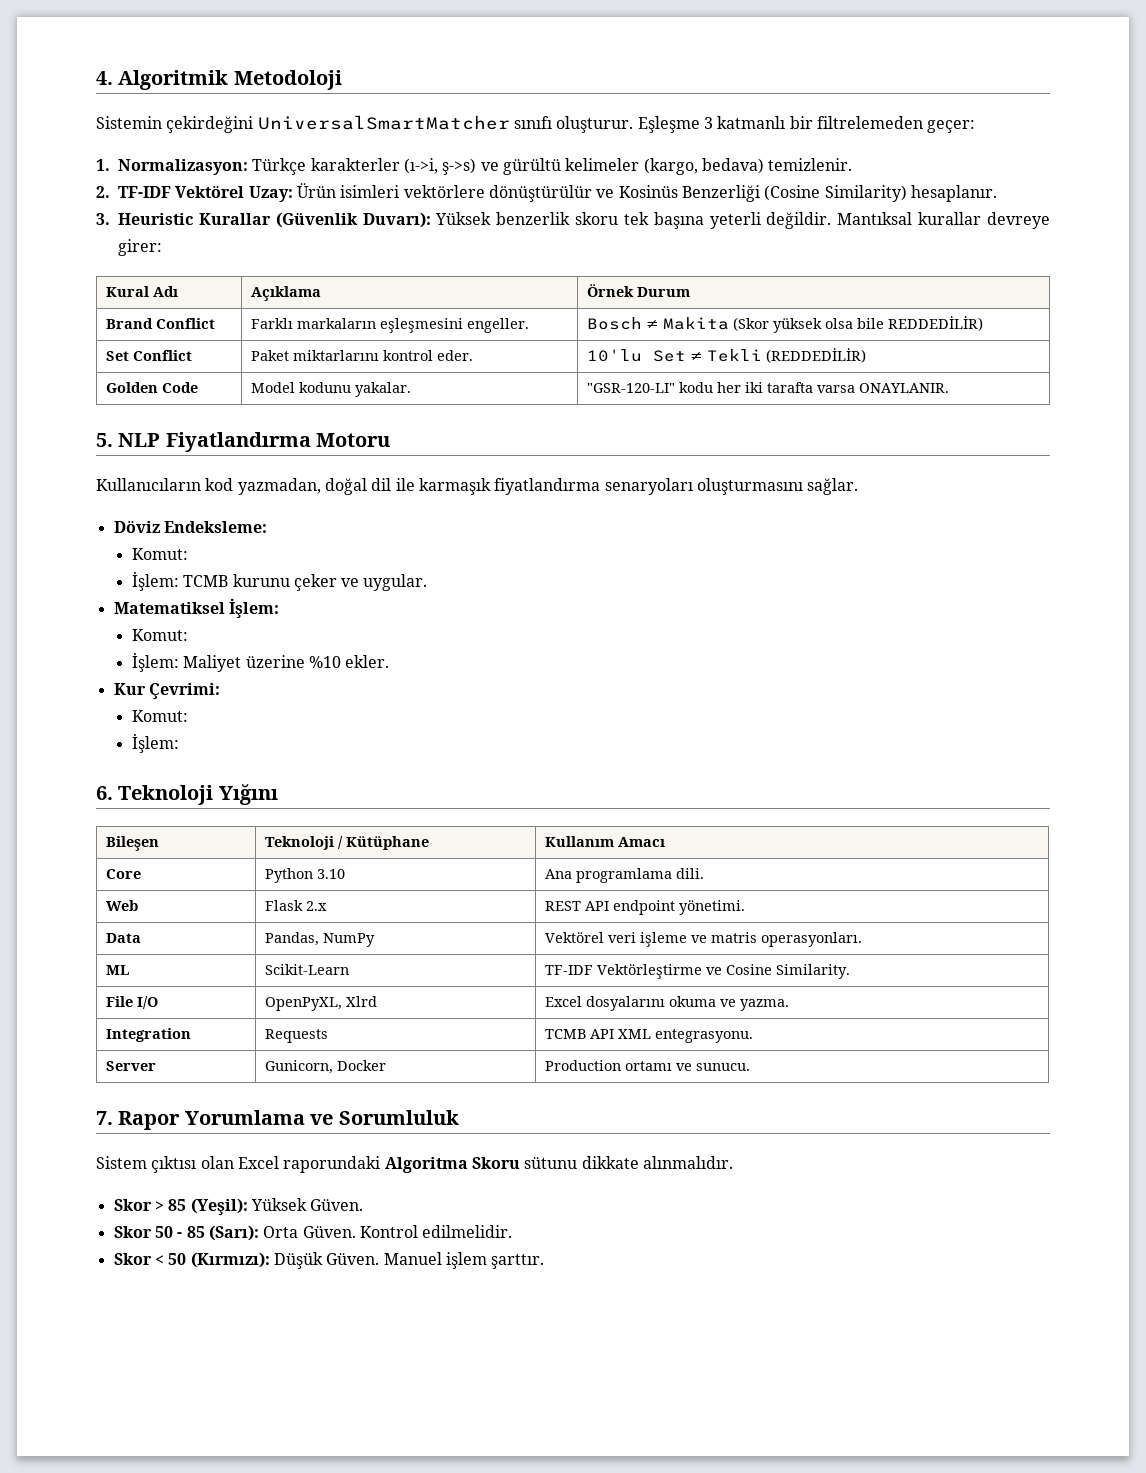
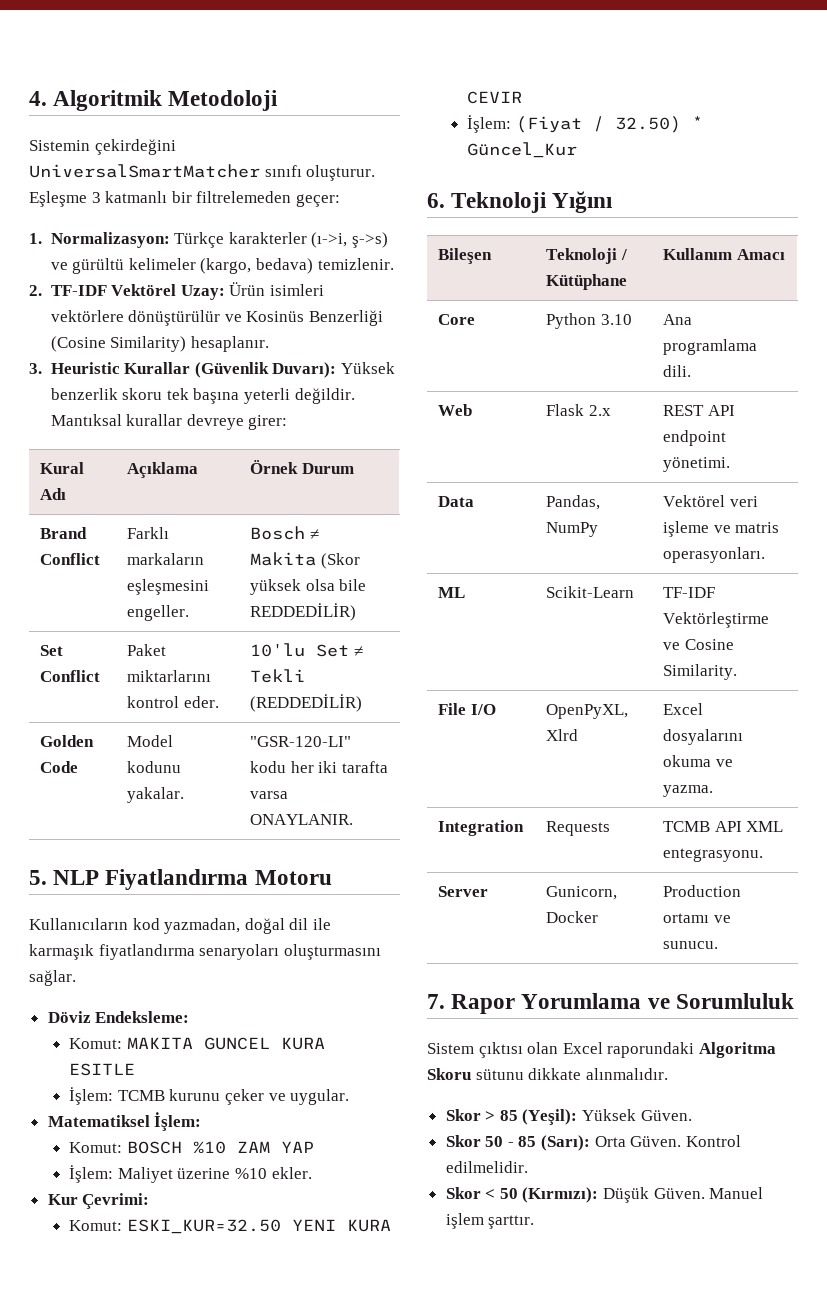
  Döviz Endeksleme:
- Komut:
+ Komut: MAKITA GUNCEL KURA ESITLE
  Matematiksel İşlem:
- Komut:
+ Komut: BOSCH %10 ZAM YAP
  Kur Çevrimi:
- Komut:
- İşlem:
+ Komut: ESKI_KUR=32.50 YENI KURA CEVIR
+ İşlem: (Fiyat / 32.50) * Güncel_Kur

